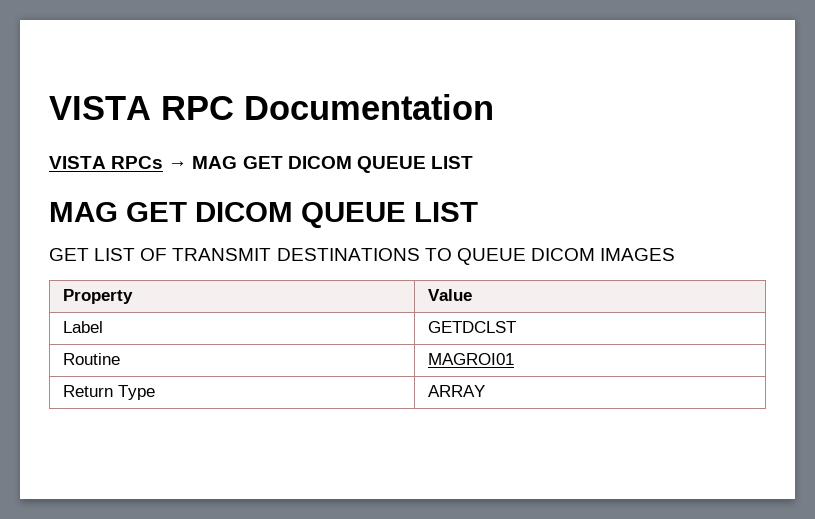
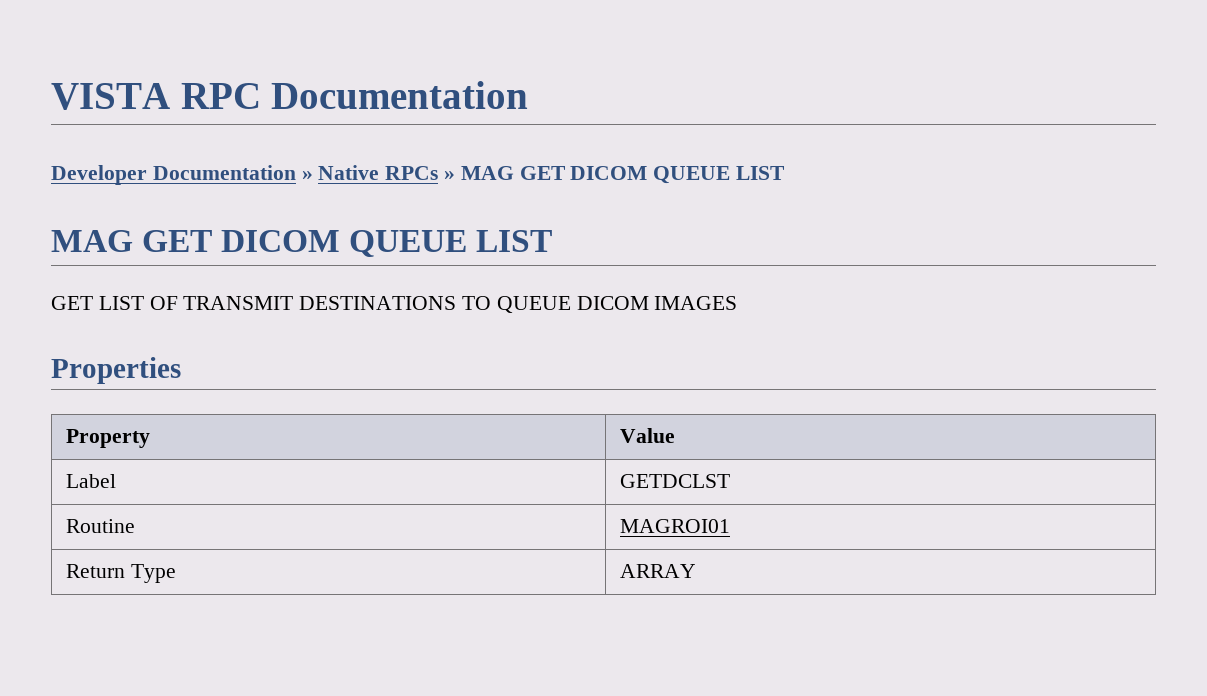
- VISTA RPCs → MAG GET DICOM QUEUE LIST
+ Developer Documentation » Native RPCs » MAG GET DICOM QUEUE LIST
+ Properties

